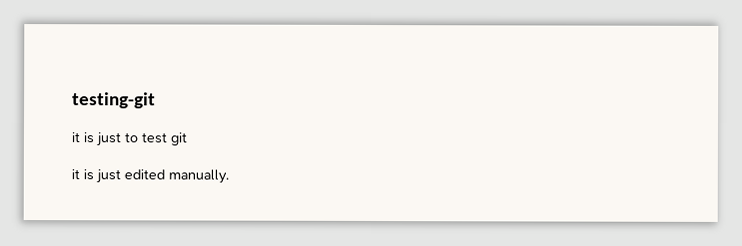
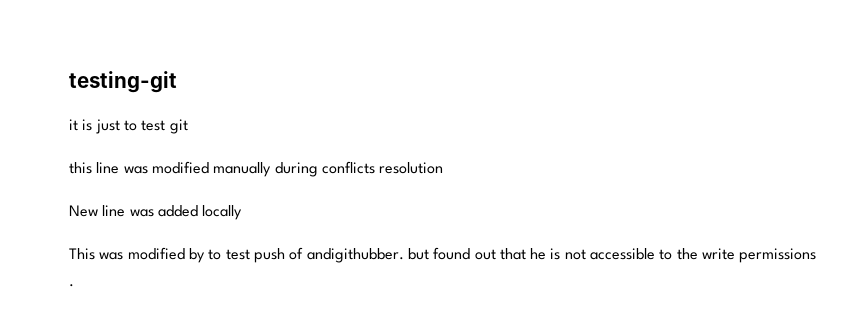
- it is just edited manually.
+ this line was modified manually during conflicts resolution
+ New line was added locally
+ This was modified by to test push of andigithubber. but found out that he is not accessible to the write permissions .

